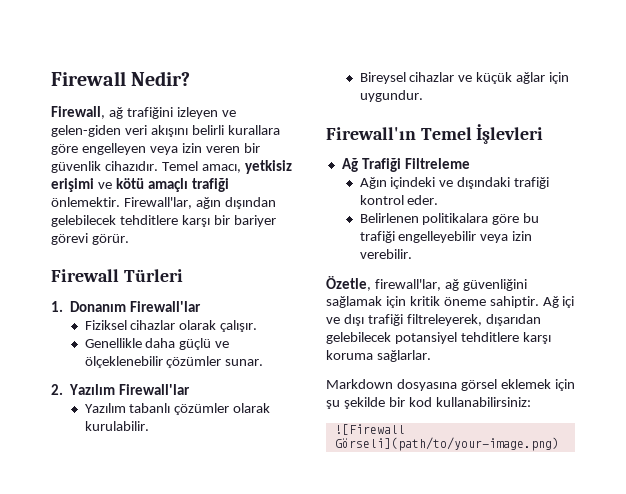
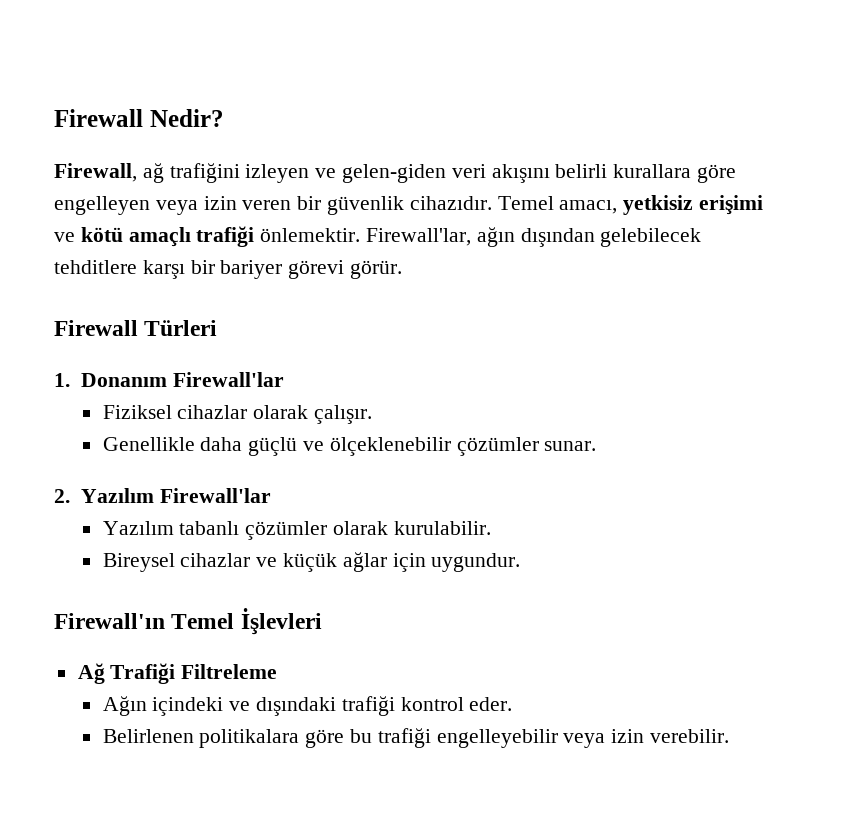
- Özetle, firewall'lar, ağ güvenliğini sağlamak için kritik öneme sahiptir. Ağ içi ve dışı trafiği filtreleyerek, dışarıdan gelebilecek potansiyel tehditlere karşı koruma sağlarlar.
- Markdown dosyasına görsel eklemek için şu şekilde bir kod kullanabilirsiniz:
- ![Firewall Görseli](path/to/your-image.png)

